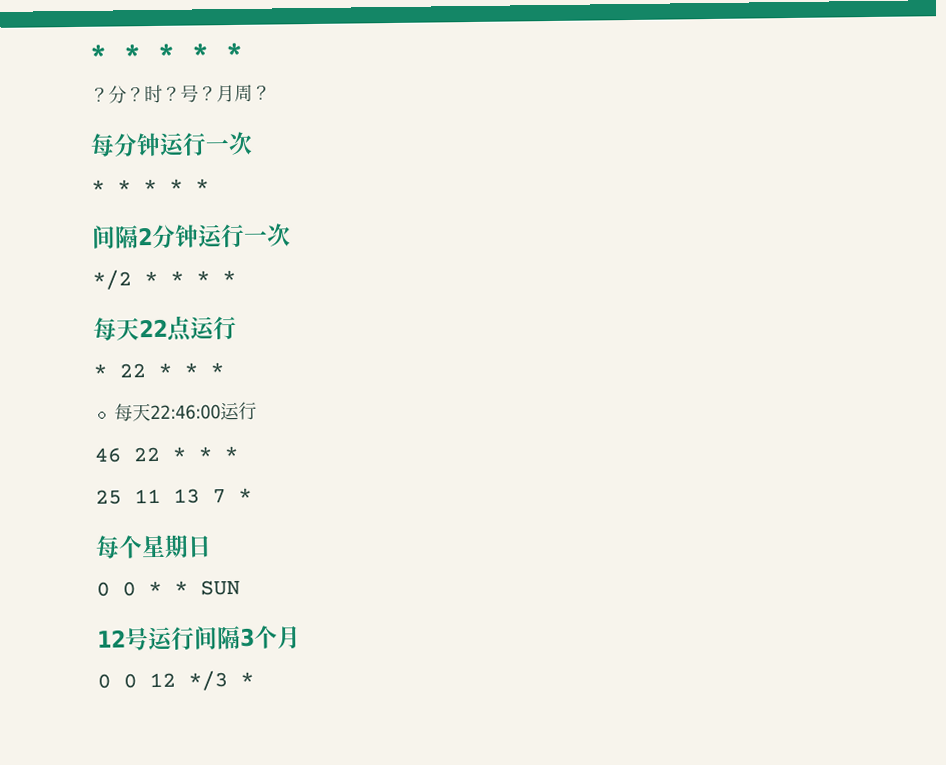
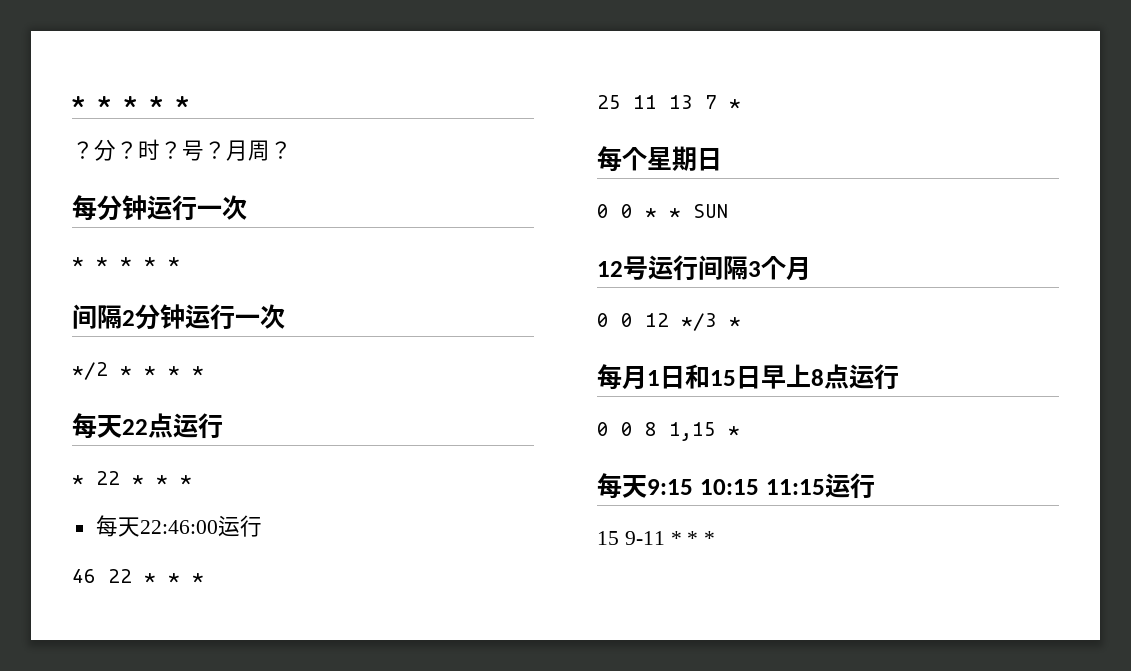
+ 每月1日和15日早上8点运行
+ 0 0 8 1,15 *
+ 每天9:15 10:15 11:15运行
+ 15 9-11 * * *

